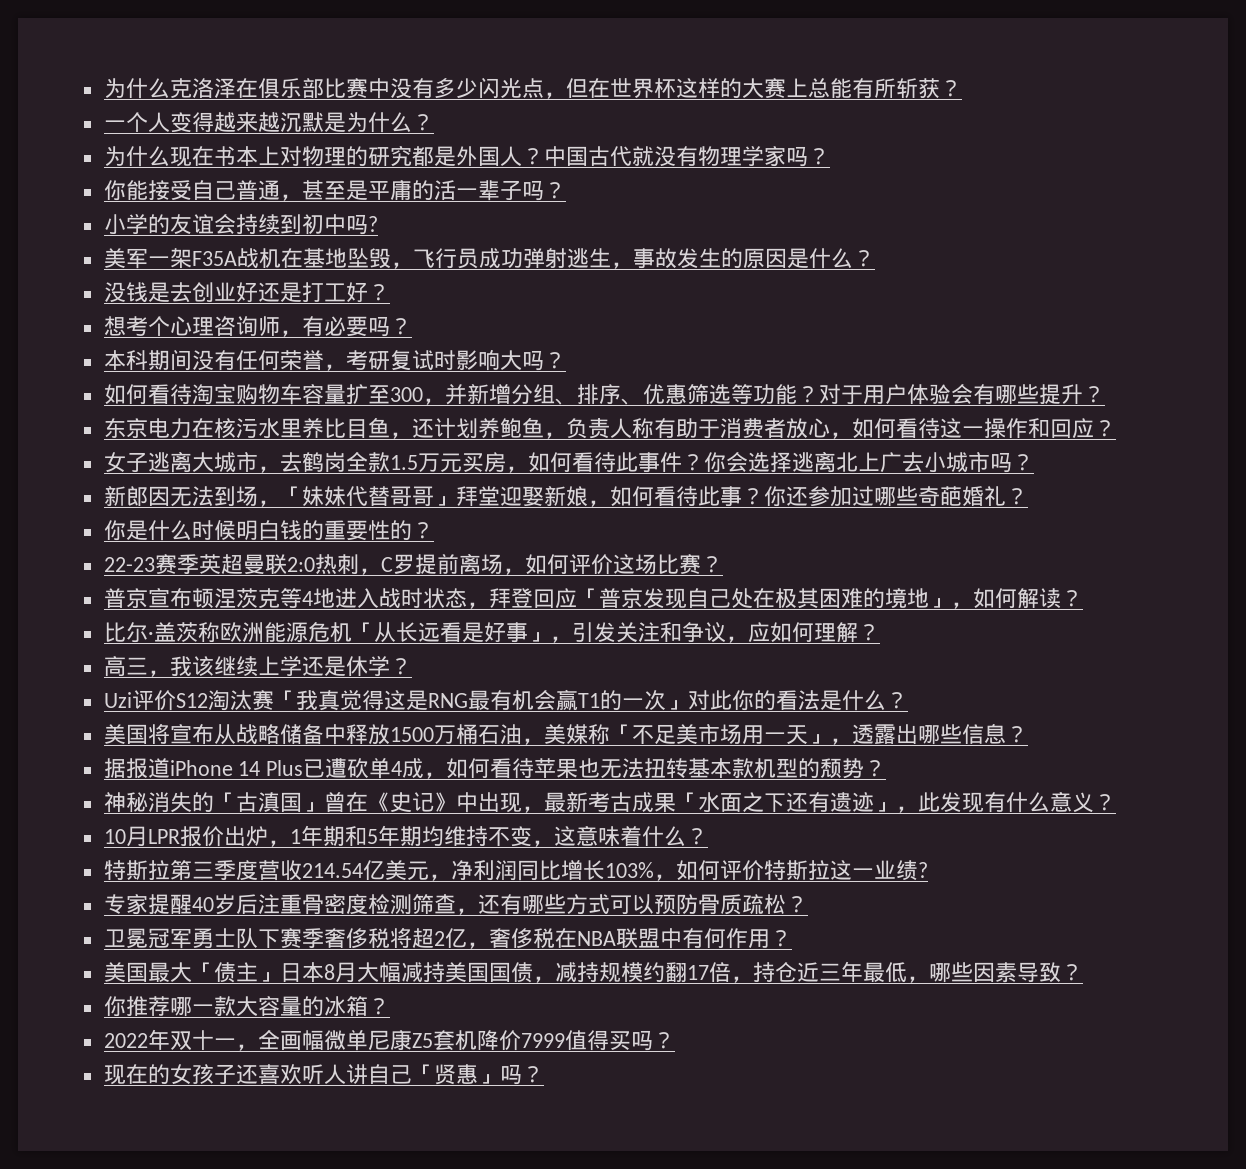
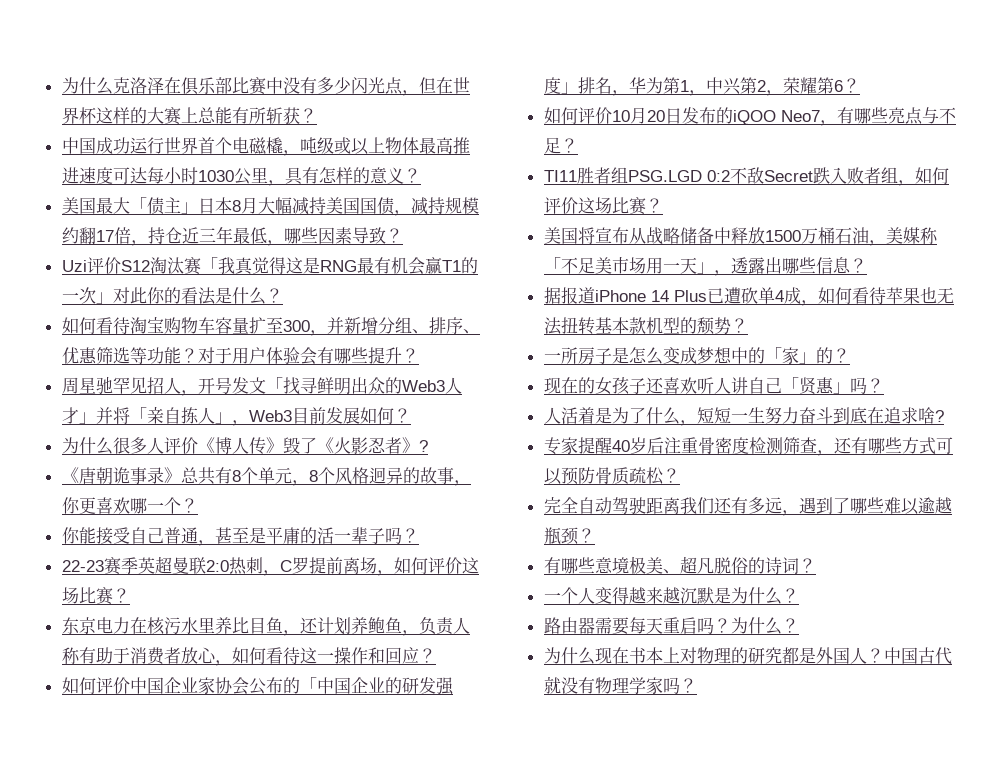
- 一个人变得越来越沉默是为什么？
- 为什么现在书本上对物理的研究都是外国人？中国古代就没有物理学家吗？
- 你能接受自己普通，甚至是平庸的活一辈子吗？
- 小学的友谊会持续到初中吗?
- 美军一架F35A战机在基地坠毁，飞行员成功弹射逃生，事故发生的原因是什么？
- 没钱是去创业好还是打工好？
- 想考个心理咨询师，有必要吗？
- 本科期间没有任何荣誉，考研复试时影响大吗？
+ 中国成功运行世界首个电磁橇，吨级或以上物体最高推进速度可达每小时1030公里，具有怎样的意义？
+ 美国最大「债主」日本8月大幅减持美国国债，减持规模约翻17倍，持仓近三年最低，哪些因素导致？
+ Uzi评价S12淘汰赛「我真觉得这是RNG最有机会赢T1的一次」对此你的看法是什么？
+ 周星驰罕见招人，开号发文「找寻鲜明出众的Web3人才」并将「亲自拣人」，Web3目前发展如何？
+ 为什么很多人评价《博人传》毁了《火影忍者》?
+ 《唐朝诡事录》总共有8个单元，8个风格迥异的故事，你更喜欢哪一个？
+ 你能接受自己普通，甚至是平庸的活一辈子吗？
+ 22-23赛季英超曼联2:0热刺，C罗提前离场，如何评价这场比赛？
- 女子逃离大城市，去鹤岗全款1.5万元买房，如何看待此事件？你会选择逃离北上广去小城市吗？
- 新郎因无法到场，「妹妹代替哥哥」拜堂迎娶新娘，如何看待此事？你还参加过哪些奇葩婚礼？
- 你是什么时候明白钱的重要性的？
- 22-23赛季英超曼联2:0热刺，C罗提前离场，如何评价这场比赛？
- 普京宣布顿涅茨克等4地进入战时状态，拜登回应「普京发现自己处在极其困难的境地」，如何解读？
- 比尔·盖茨称欧洲能源危机「从长远看是好事」，引发关注和争议，应如何理解？
- 高三，我该继续上学还是休学？
- Uzi评价S12淘汰赛「我真觉得这是RNG最有机会赢T1的一次」对此你的看法是什么？
+ 如何评价中国企业家协会公布的「中国企业的研发强度」排名，华为第1，中兴第2，荣耀第6？
+ 如何评价10月20日发布的iQOO Neo7，有哪些亮点与不足？
+ TI11胜者组PSG.LGD 0:2不敌Secret跌入败者组，如何评价这场比赛？
- 神秘消失的「古滇国」曾在《史记》中出现，最新考古成果「水面之下还有遗迹」，此发现有什么意义？
- 10月LPR报价出炉，1年期和5年期均维持不变，这意味着什么？
- 特斯拉第三季度营收214.54亿美元，净利润同比增长103%，如何评价特斯拉这一业绩?
+ 一所房子是怎么变成梦想中的「家」的？
+ 现在的女孩子还喜欢听人讲自己「贤惠」吗？
+ 人活着是为了什么，短短一生努力奋斗到底在追求啥?
- 卫冕冠军勇士队下赛季奢侈税将超2亿，奢侈税在NBA联盟中有何作用？
- 美国最大「债主」日本8月大幅减持美国国债，减持规模约翻17倍，持仓近三年最低，哪些因素导致？
- 你推荐哪一款大容量的冰箱？
- 2022年双十一，全画幅微单尼康Z5套机降价7999值得买吗？
- 现在的女孩子还喜欢听人讲自己「贤惠」吗？
+ 完全自动驾驶距离我们还有多远，遇到了哪些难以逾越瓶颈？
+ 有哪些意境极美、超凡脱俗的诗词？
+ 一个人变得越来越沉默是为什么？
+ 路由器需要每天重启吗？为什么？
+ 为什么现在书本上对物理的研究都是外国人？中国古代就没有物理学家吗？

